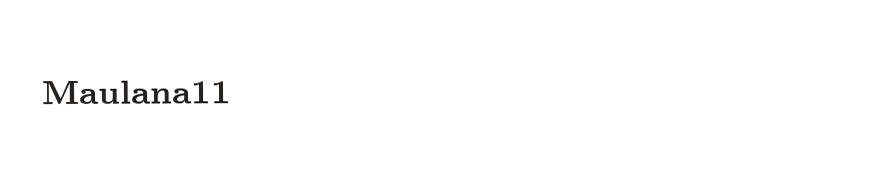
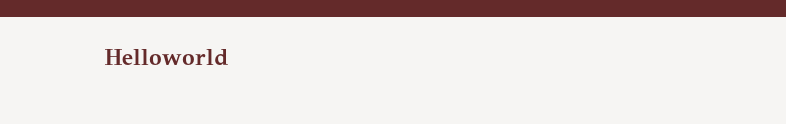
- Maulana11
+ Helloworld

